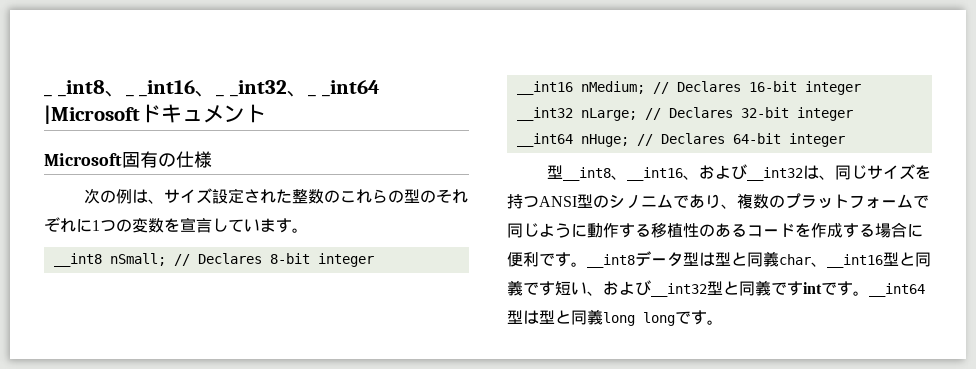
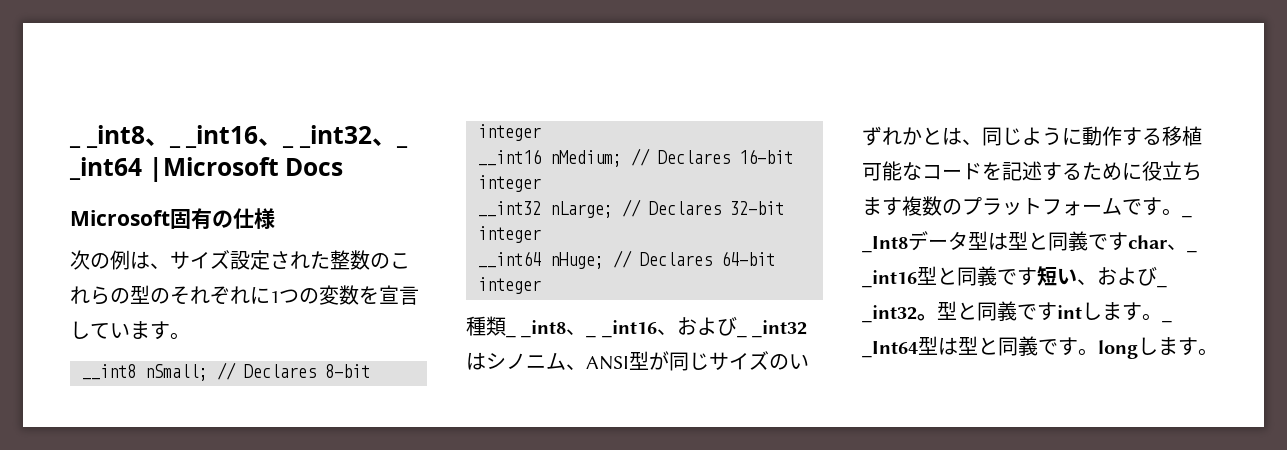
- _ _int8、_ _int16、_ _int32、_ _int64 |Microsoftドキュメント
+ _ _int8、_ _int16、_ _int32、_ _int64 |Microsoft Docs
- 型__int8、__int16、および__int32は、同じサイズを持つANSI型のシノニムであり、複数のプラットフォームで同じように動作する移植性のあるコードを作成する場合に便利です。__int8データ型は型と同義char、__int16型と同義です短い、および__int32型と同義ですintです。__int64型は型と同義long longです。
+ 種類_ _int8、_ _int16、および_ _int32はシノニム、ANSI型が同じサイズのいずれかとは、同じように動作する移植可能なコードを記述するために役立ちます複数のプラットフォームです。_ _Int8データ型は型と同義ですchar、_ _int16型と同義です短い、および_ _int32。型と同義ですintします。_ _Int64型は型と同義です。longします。

